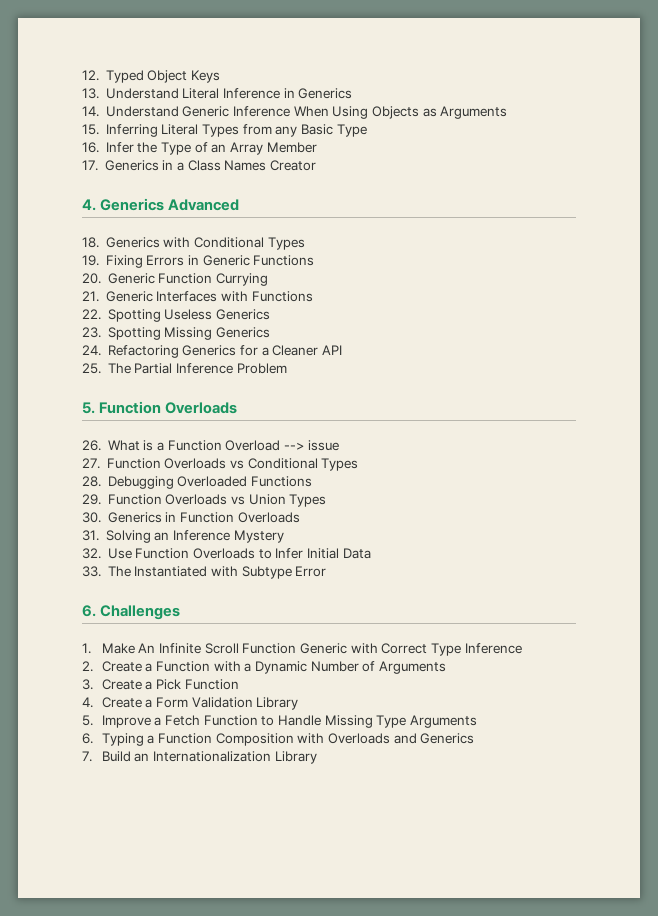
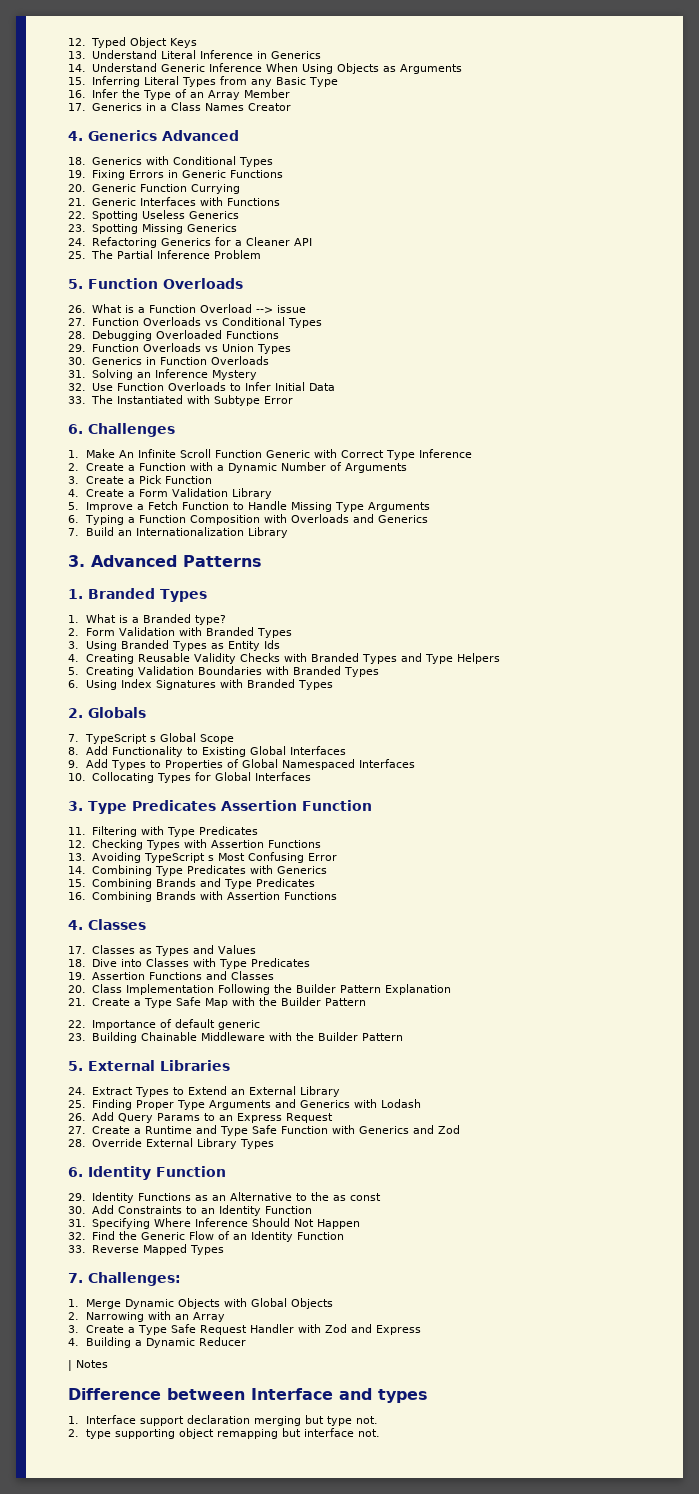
+ 3. Advanced Patterns
+ 1. Branded Types
+ 1. What is a Branded type?
+ 2. Form Validation with Branded Types
+ 3. Using Branded Types as Entity Ids
+ 4. Creating Reusable Validity Checks with Branded Types and Type Helpers
+ 5. Creating Validation Boundaries with Branded Types
+ 6. Using Index Signatures with Branded Types
+ 2. Globals
+ 7. TypeScript s Global Scope
+ 8. Add Functionality to Existing Global Interfaces
+ 9. Add Types to Properties of Global Namespaced Interfaces
+ 10. Collocating Types for Global Interfaces
+ 3. Type Predicates Assertion Function
+ 11. Filtering with Type Predicates
+ 12. Checking Types with Assertion Functions
+ 13. Avoiding TypeScript s Most Confusing Error
+ 14. Combining Type Predicates with Generics
+ 15. Combining Brands and Type Predicates
+ 16. Combining Brands with Assertion Functions
+ 4. Classes
+ 17. Classes as Types and Values
+ 18. Dive into Classes with Type Predicates
+ 19. Assertion Functions and Classes
+ 20. Class Implementation Following the Builder Pattern Explanation
+ 21. Create a Type Safe Map with the Builder Pattern
+ 22. Importance of default generic
+ 23. Building Chainable Middleware with the Builder Pattern
+ 5. External Libraries
+ 24. Extract Types to Extend an External Library
+ 25. Finding Proper Type Arguments and Generics with Lodash
+ 26. Add Query Params to an Express Request
+ 27. Create a Runtime and Type Safe Function with Generics and Zod
+ 28. Override External Library Types
+ 6. Identity Function
+ 29. Identity Functions as an Alternative to the as const
+ 30. Add Constraints to an Identity Function
+ 31. Specifying Where Inference Should Not Happen
+ 32. Find the Generic Flow of an Identity Function
+ 33. Reverse Mapped Types
+ 7. Challenges:
+ 1. Merge Dynamic Objects with Global Objects
+ 2. Narrowing with an Array
+ 3. Create a Type Safe Request Handler with Zod and Express
+ 4. Building a Dynamic Reducer
+ | Notes
+ Difference between Interface and types
+ 1. Interface support declaration merging but type not.
+ 2. type supporting object remapping but interface not.

